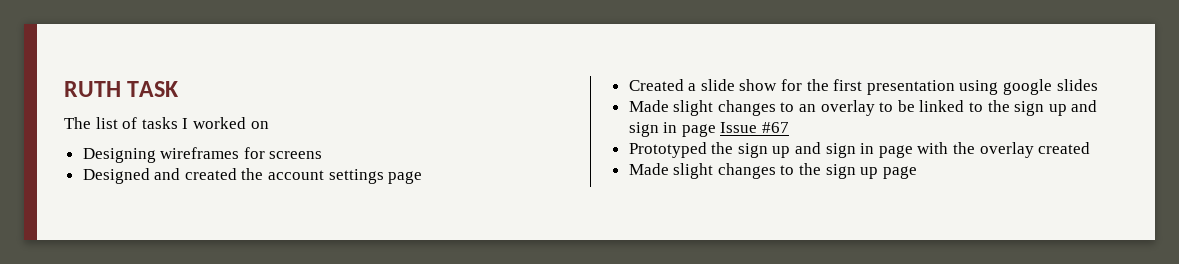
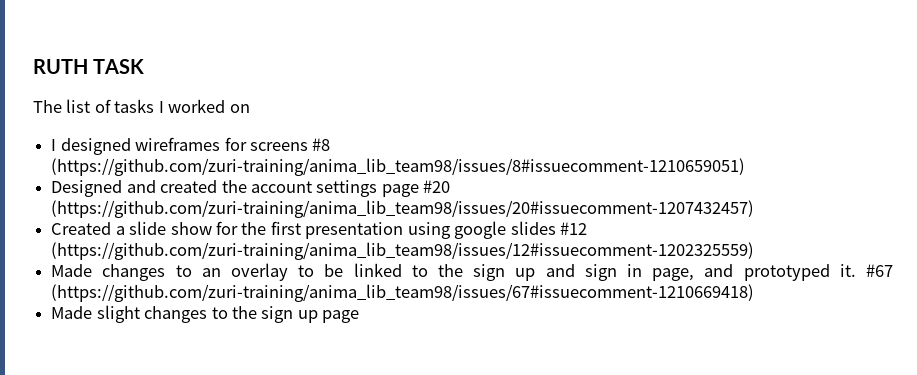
- Designing wireframes for screens
+ I designed wireframes for screens #8 (https://github.com/zuri-training/anima_lib_team98/issues/8#issuecomment-1210659051)
- Designed and created the account settings page
+ Designed and created the account settings page #20 (https://github.com/zuri-training/anima_lib_team98/issues/20#issuecomment-1207432457)
- Created a slide show for the first presentation using google slides
- Made slight changes to an overlay to be linked to the sign up and sign in page Issue #67
- Prototyped the sign up and sign in page with the overlay created
+ Created a slide show for the first presentation using google slides #12 (https://github.com/zuri-training/anima_lib_team98/issues/12#issuecomment-1202325559)
+ Made changes to an overlay to be linked to the sign up and sign in page, and prototyped it. #67 (https://github.com/zuri-training/anima_lib_team98/issues/67#issuecomment-1210669418)

